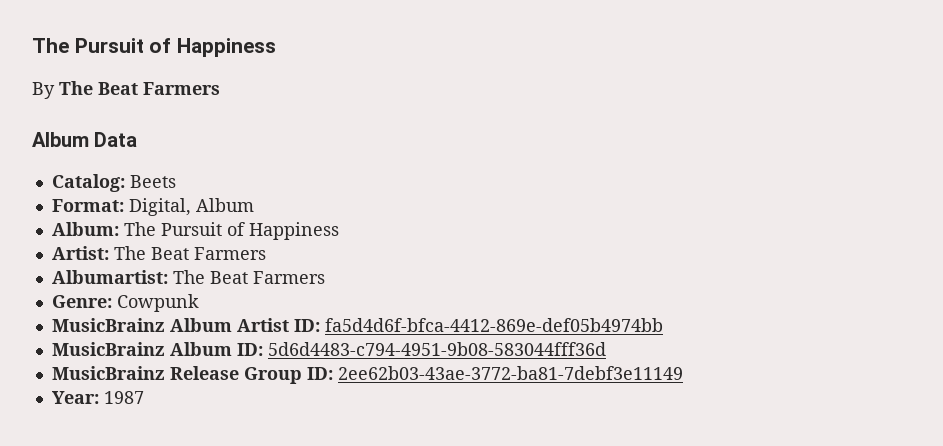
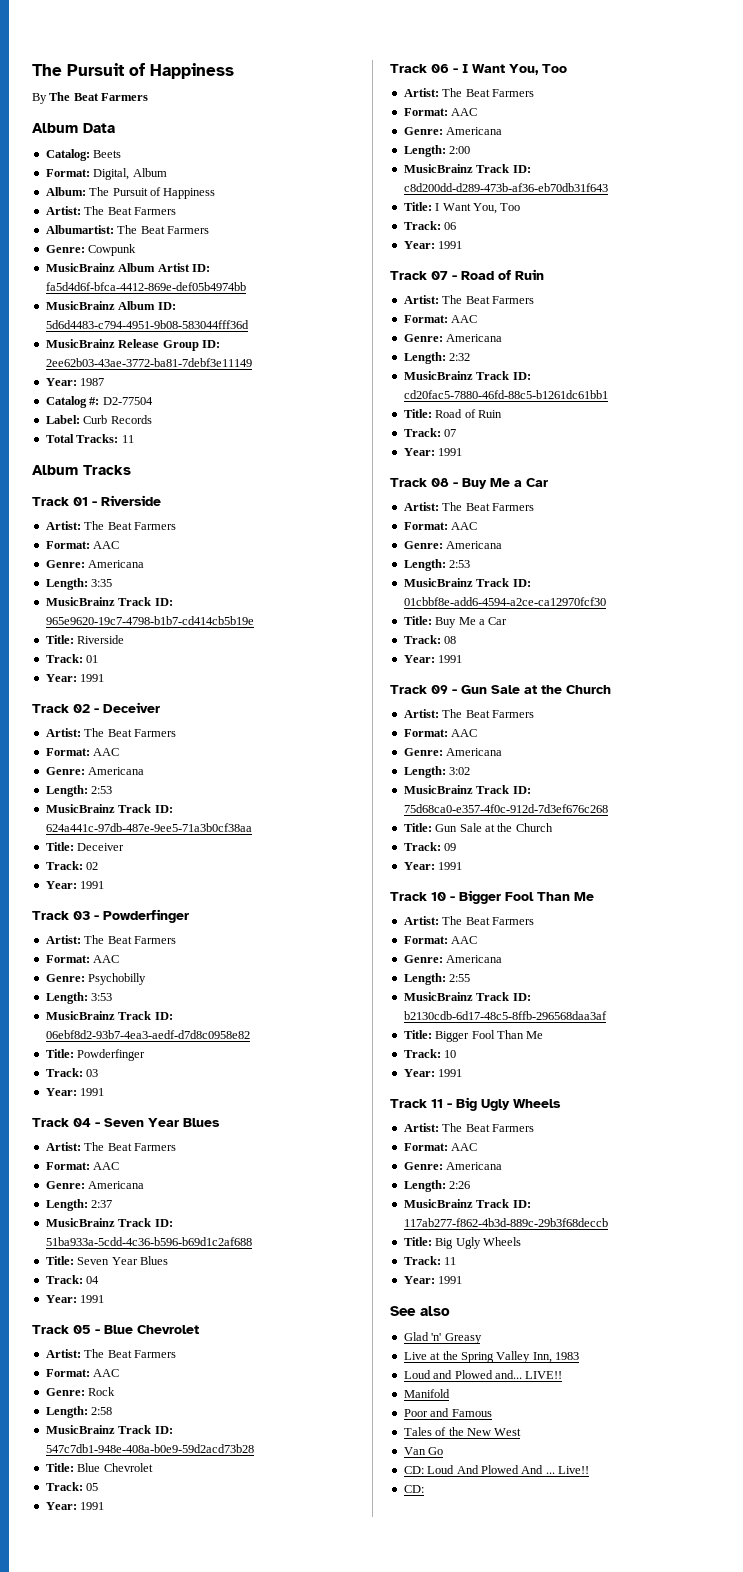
+ Catalog #: D2-77504
+ Label: Curb Records
+ Total Tracks: 11
+ Album Tracks
+ Track 01 - Riverside
+ Artist: The Beat Farmers
+ Format: AAC
+ Genre: Americana
+ Length: 3:35
+ MusicBrainz Track ID: 965e9620-19c7-4798-b1b7-cd414cb5b19e
+ Title: Riverside
+ Track: 01
+ Year: 1991
+ Track 02 - Deceiver
+ Artist: The Beat Farmers
+ Format: AAC
+ Genre: Americana
+ Length: 2:53
+ MusicBrainz Track ID: 624a441c-97db-487e-9ee5-71a3b0cf38aa
+ Title: Deceiver
+ Track: 02
+ Year: 1991
+ Track 03 - Powderfinger
+ Artist: The Beat Farmers
+ Format: AAC
+ Genre: Psychobilly
+ Length: 3:53
+ MusicBrainz Track ID: 06ebf8d2-93b7-4ea3-aedf-d7d8c0958e82
+ Title: Powderfinger
+ Track: 03
+ Year: 1991
+ Track 04 - Seven Year Blues
+ Artist: The Beat Farmers
+ Format: AAC
+ Genre: Americana
+ Length: 2:37
+ MusicBrainz Track ID: 51ba933a-5cdd-4c36-b596-b69d1c2af688
+ Title: Seven Year Blues
+ Track: 04
+ Year: 1991
+ Track 05 - Blue Chevrolet
+ Artist: The Beat Farmers
+ Format: AAC
+ Genre: Rock
+ Length: 2:58
+ MusicBrainz Track ID: 547c7db1-948e-408a-b0e9-59d2acd73b28
+ Title: Blue Chevrolet
+ Track: 05
+ Year: 1991
+ Track 06 - I Want You, Too
+ Artist: The Beat Farmers
+ Format: AAC
+ Genre: Americana
+ Length: 2:00
+ MusicBrainz Track ID: c8d200dd-d289-473b-af36-eb70db31f643
+ Title: I Want You, Too
+ Track: 06
+ Year: 1991
+ Track 07 - Road of Ruin
+ Artist: The Beat Farmers
+ Format: AAC
+ Genre: Americana
+ Length: 2:32
+ MusicBrainz Track ID: cd20fac5-7880-46fd-88c5-b1261dc61bb1
+ Title: Road of Ruin
+ Track: 07
+ Year: 1991
+ Track 08 - Buy Me a Car
+ Artist: The Beat Farmers
+ Format: AAC
+ Genre: Americana
+ Length: 2:53
+ MusicBrainz Track ID: 01cbbf8e-add6-4594-a2ce-ca12970fcf30
+ Title: Buy Me a Car
+ Track: 08
+ Year: 1991
+ Track 09 - Gun Sale at the Church
+ Artist: The Beat Farmers
+ Format: AAC
+ Genre: Americana
+ Length: 3:02
+ MusicBrainz Track ID: 75d68ca0-e357-4f0c-912d-7d3ef676c268
+ Title: Gun Sale at the Church
+ Track: 09
+ Year: 1991
+ Track 10 - Bigger Fool Than Me
+ Artist: The Beat Farmers
+ Format: AAC
+ Genre: Americana
+ Length: 2:55
+ MusicBrainz Track ID: b2130cdb-6d17-48c5-8ffb-296568daa3af
+ Title: Bigger Fool Than Me
+ Track: 10
+ Year: 1991
+ Track 11 - Big Ugly Wheels
+ Artist: The Beat Farmers
+ Format: AAC
+ Genre: Americana
+ Length: 2:26
+ MusicBrainz Track ID: 117ab277-f862-4b3d-889c-29b3f68deccb
+ Title: Big Ugly Wheels
+ Track: 11
+ Year: 1991
+ See also
+ Glad 'n' Greasy
+ Live at the Spring Valley Inn, 1983
+ Loud and Plowed and... LIVE!!
+ Manifold
+ Poor and Famous
+ Tales of the New West
+ Van Go
+ CD: Loud And Plowed And ... Live!!
+ CD:

